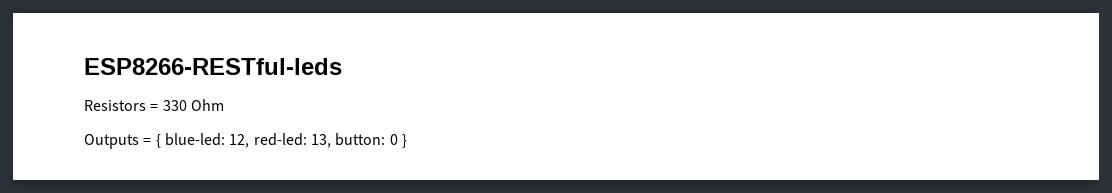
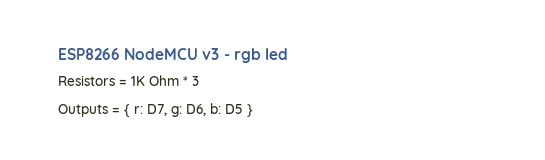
- ESP8266-RESTful-leds
+ ESP8266 NodeMCU v3 - rgb led
- Resistors = 330 Ohm
+ Resistors = 1K Ohm * 3
- Outputs = { blue-led: 12, red-led: 13, button: 0 }
+ Outputs = { r: D7, g: D6, b: D5 }

